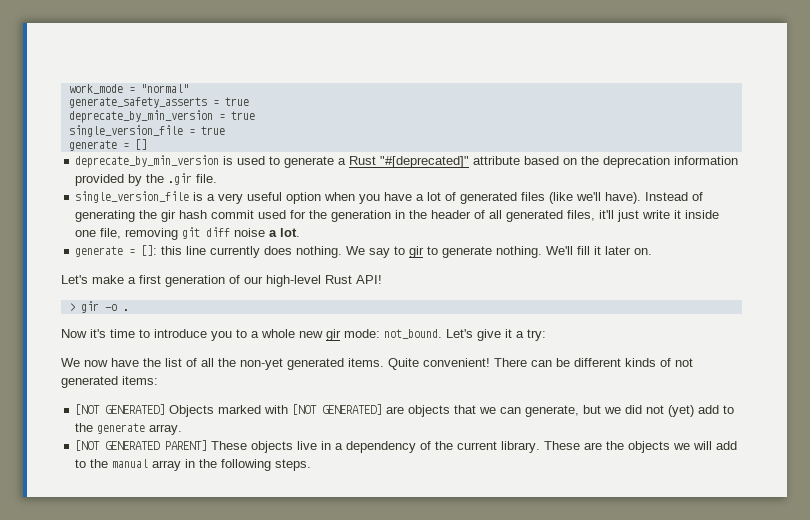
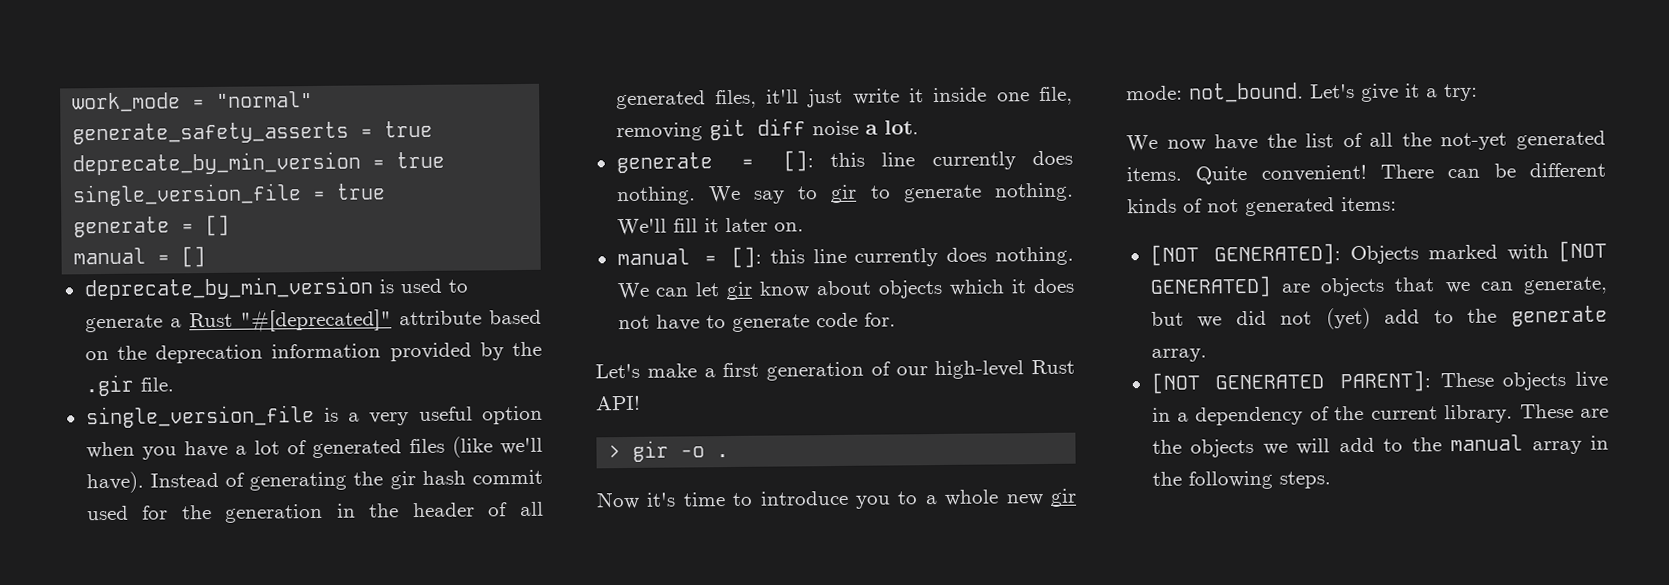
+ manual = []
+ manual = []: this line currently does nothing. We can let gir know about objects which it does not have to generate code for.
- We now have the list of all the non-yet generated items.
+ We now have the list of all the not-yet generated items.
- [NOT GENERATED] Objects marked with [NOT GENERATED] are objects that we can generate, but we did not (yet) add to the generate array.
+ [NOT GENERATED]: Objects marked with [NOT GENERATED] are objects that we can generate, but we did not (yet) add to the generate array.
- [NOT GENERATED PARENT] These objects live in a dependency of the current library.
+ [NOT GENERATED PARENT]: These objects live in a dependency of the current library.

